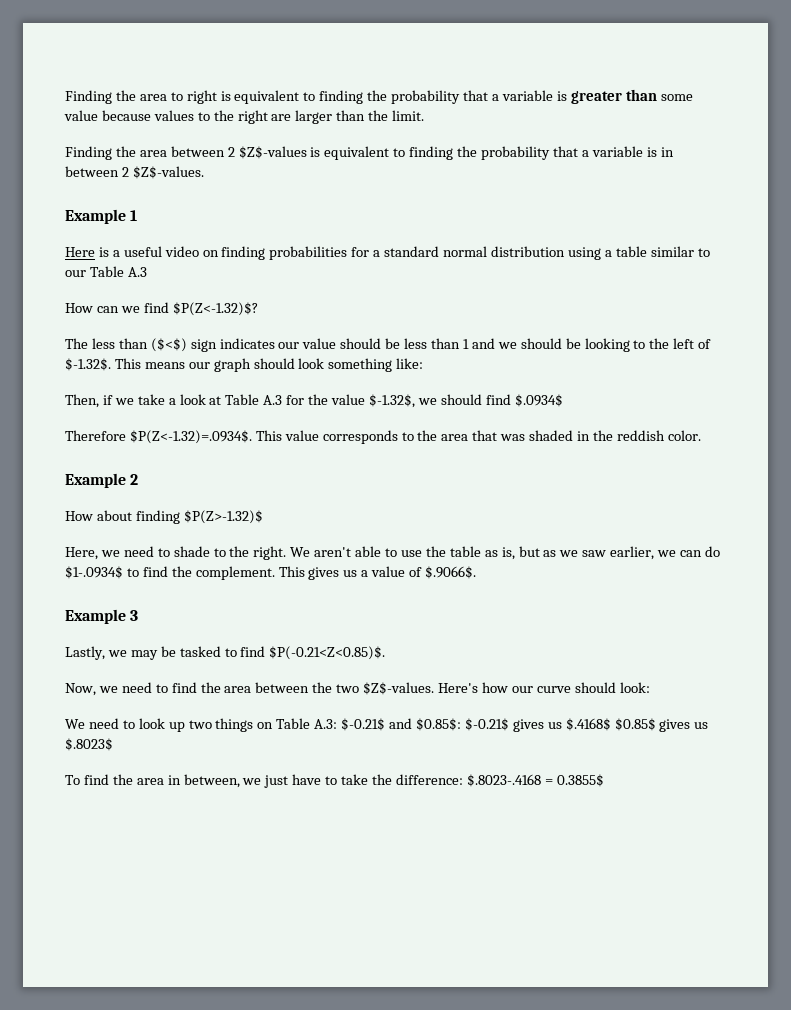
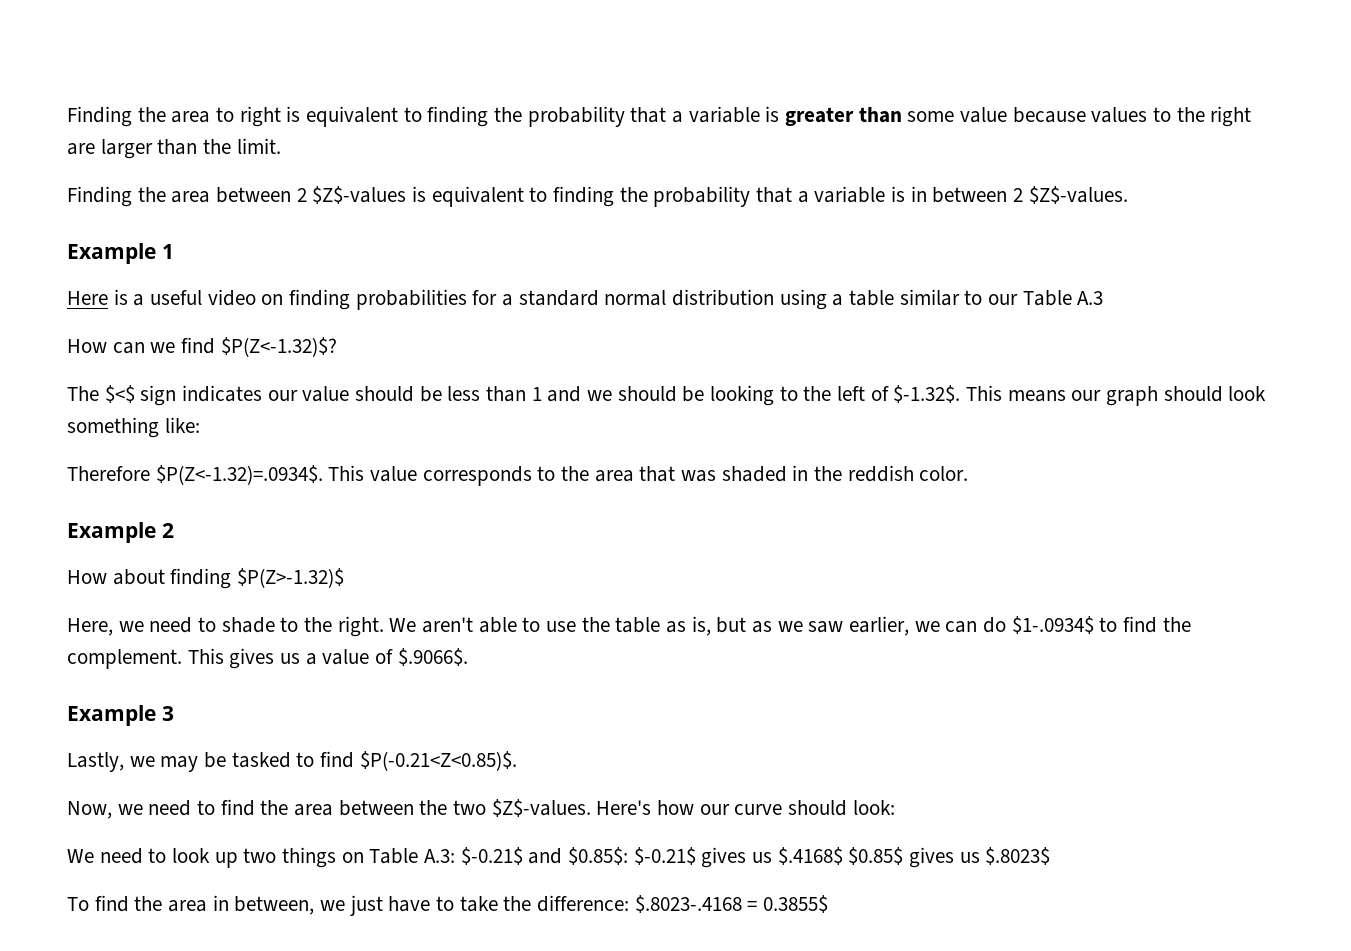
- The less than ($<$) sign indicates our value should be less than 1 and we should be looking to the left of $-1.32$. This means our graph should look something like:
+ The $<$ sign indicates our value should be less than 1 and we should be looking to the left of $-1.32$. This means our graph should look something like:
- Then, if we take a look at Table A.3 for the value $-1.32$, we should find $.0934$

